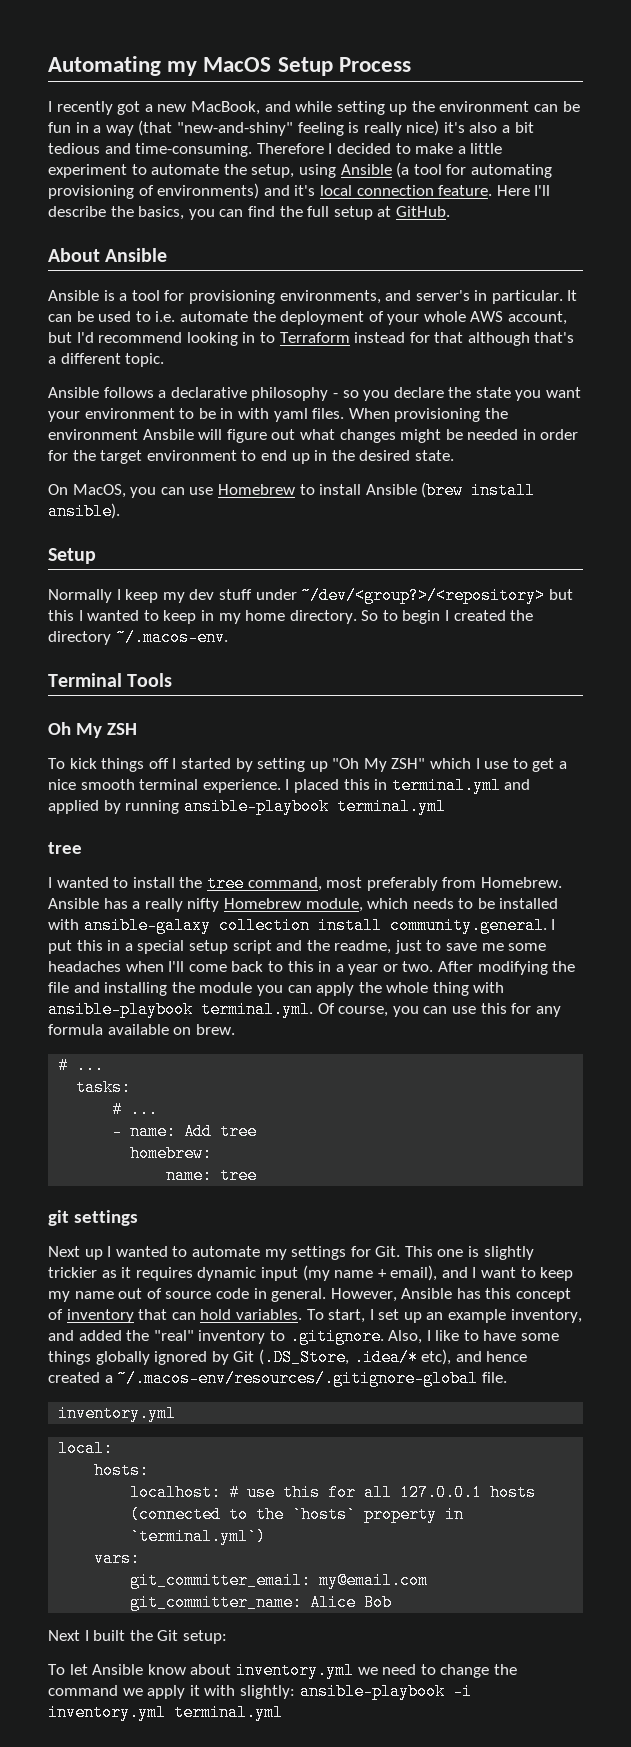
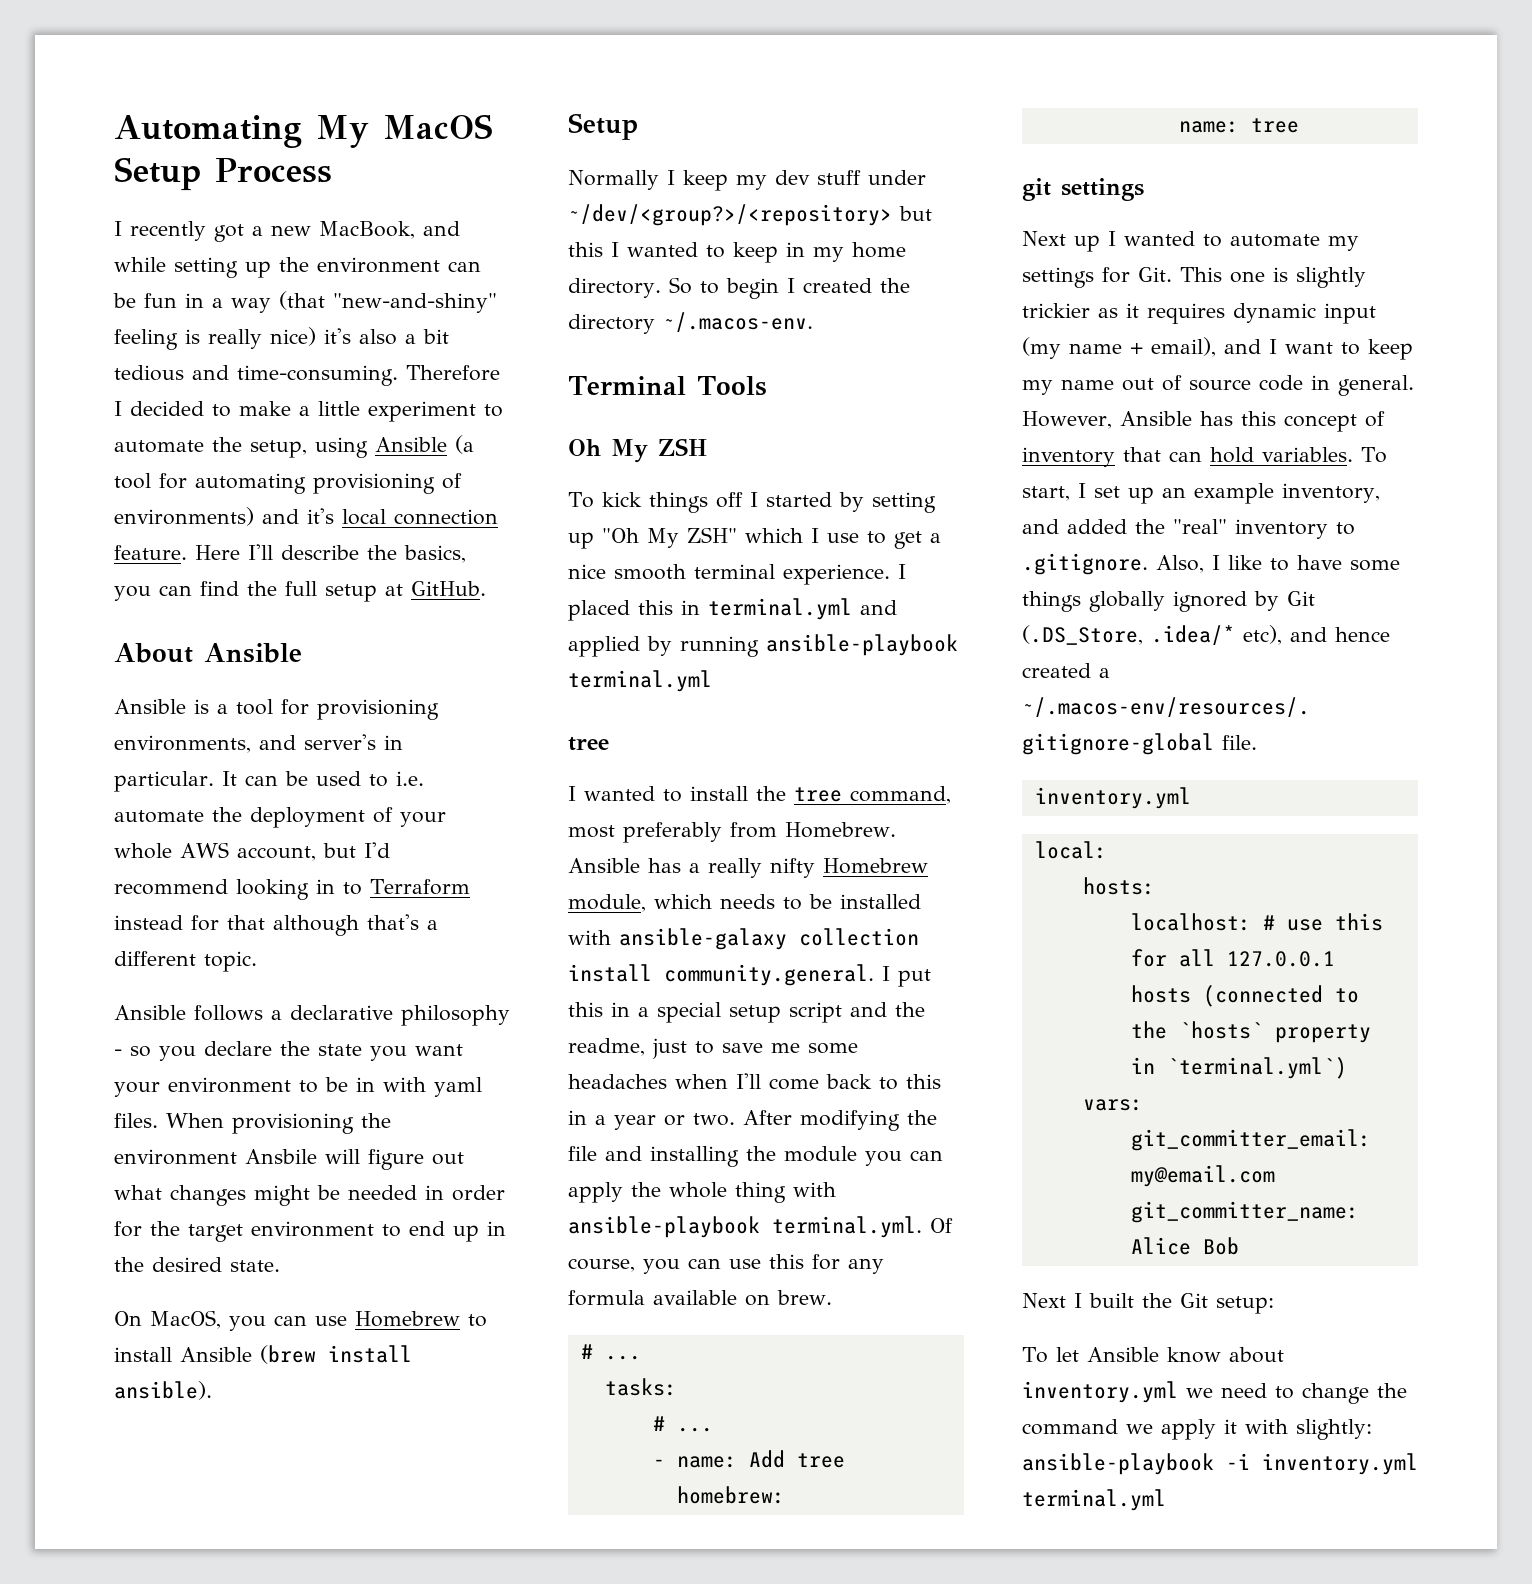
- Automating my MacOS Setup Process
+ Automating My MacOS Setup Process

